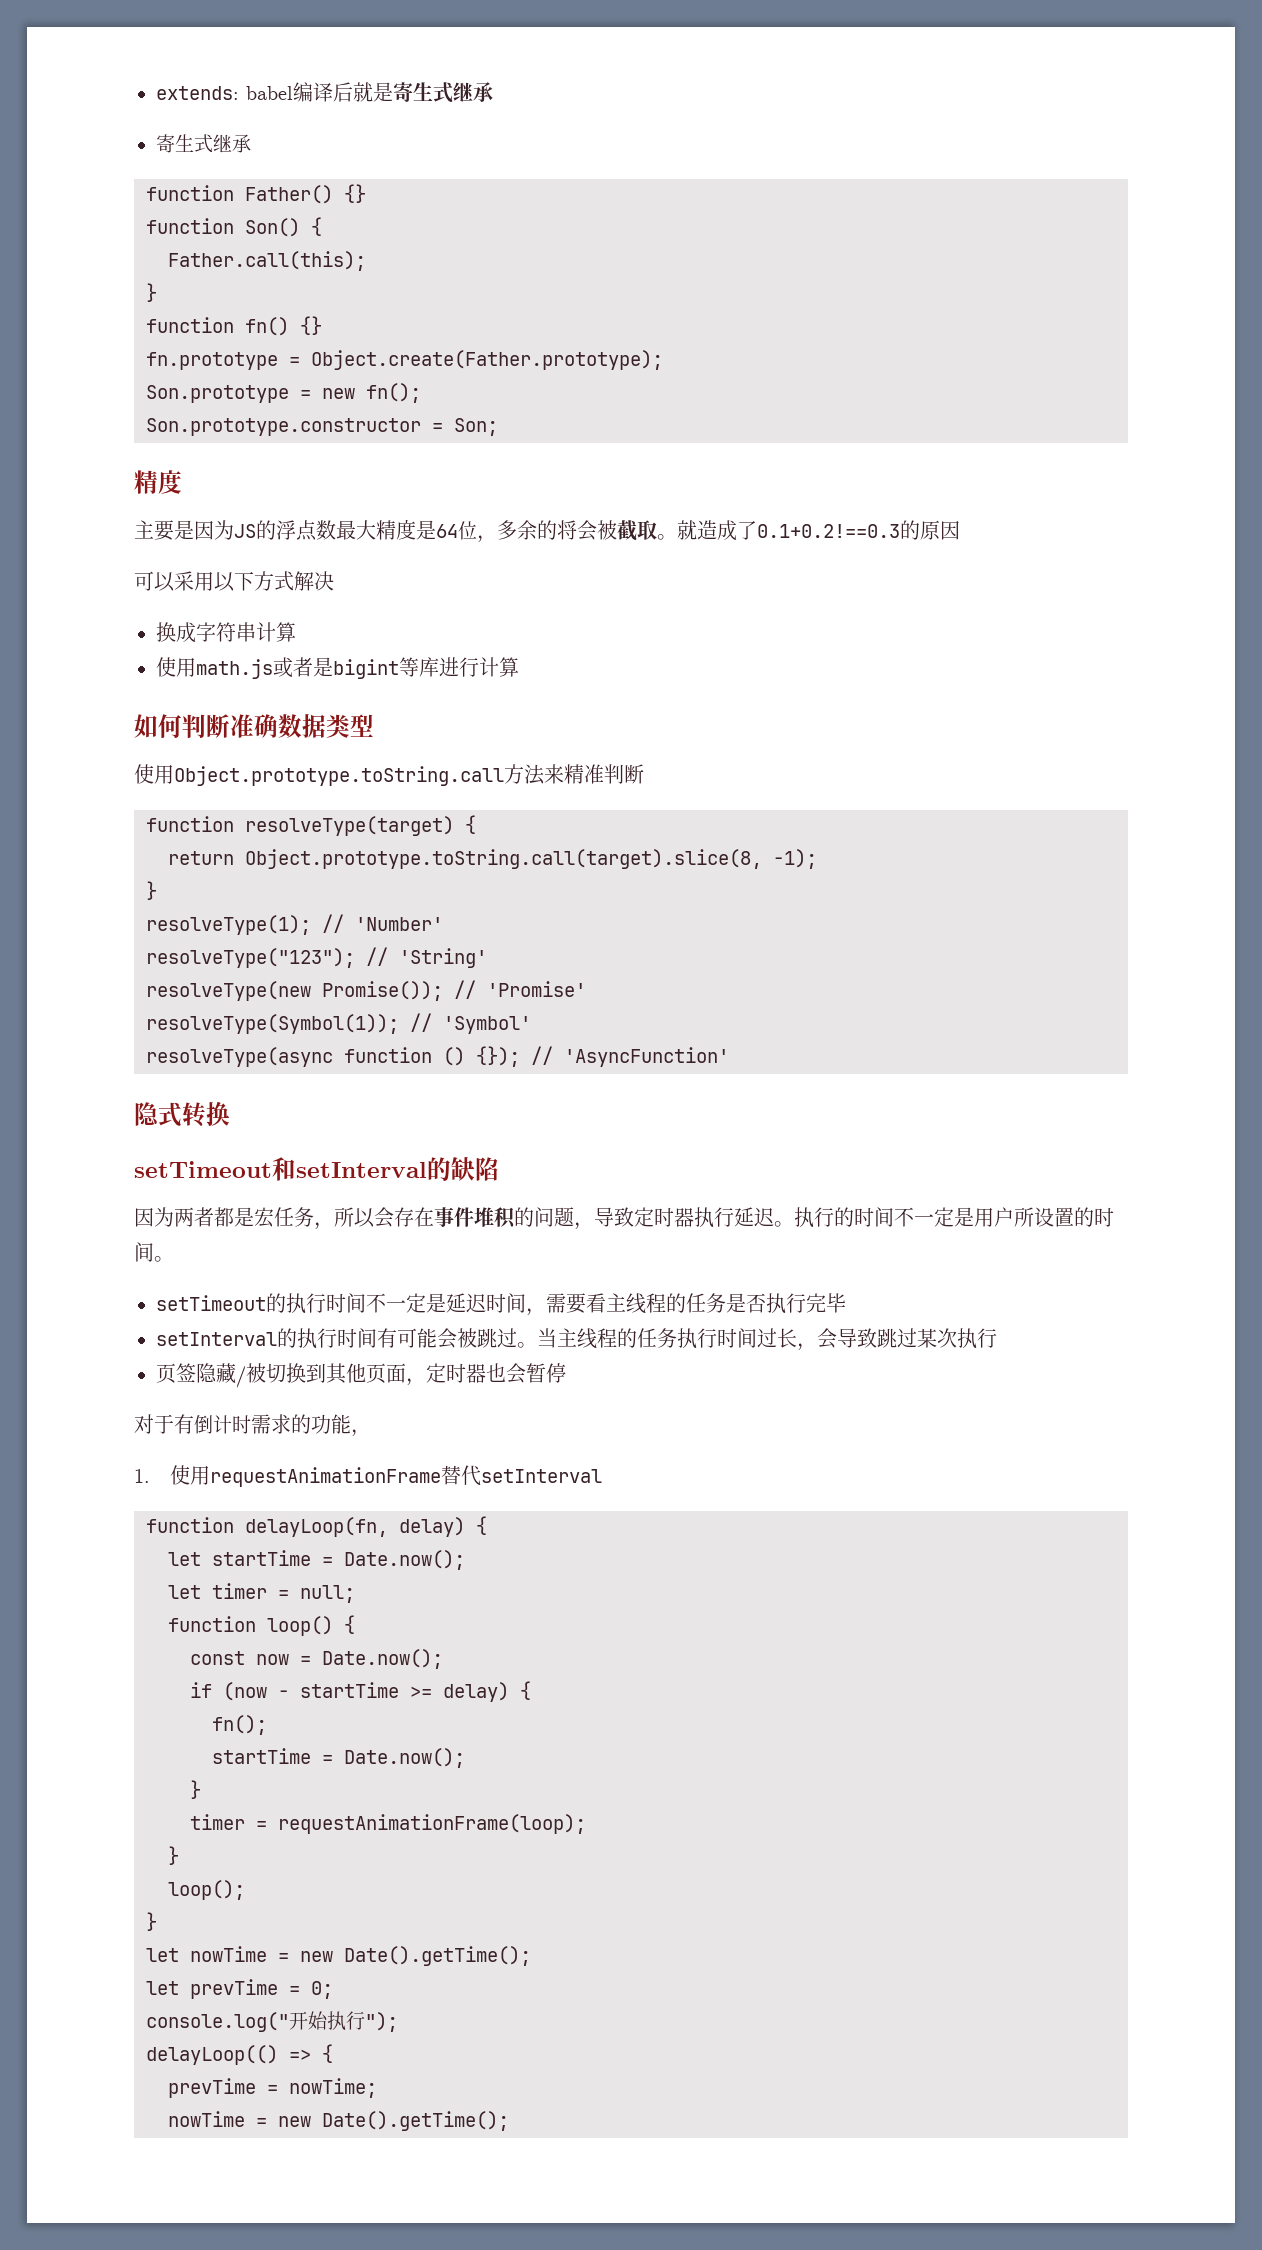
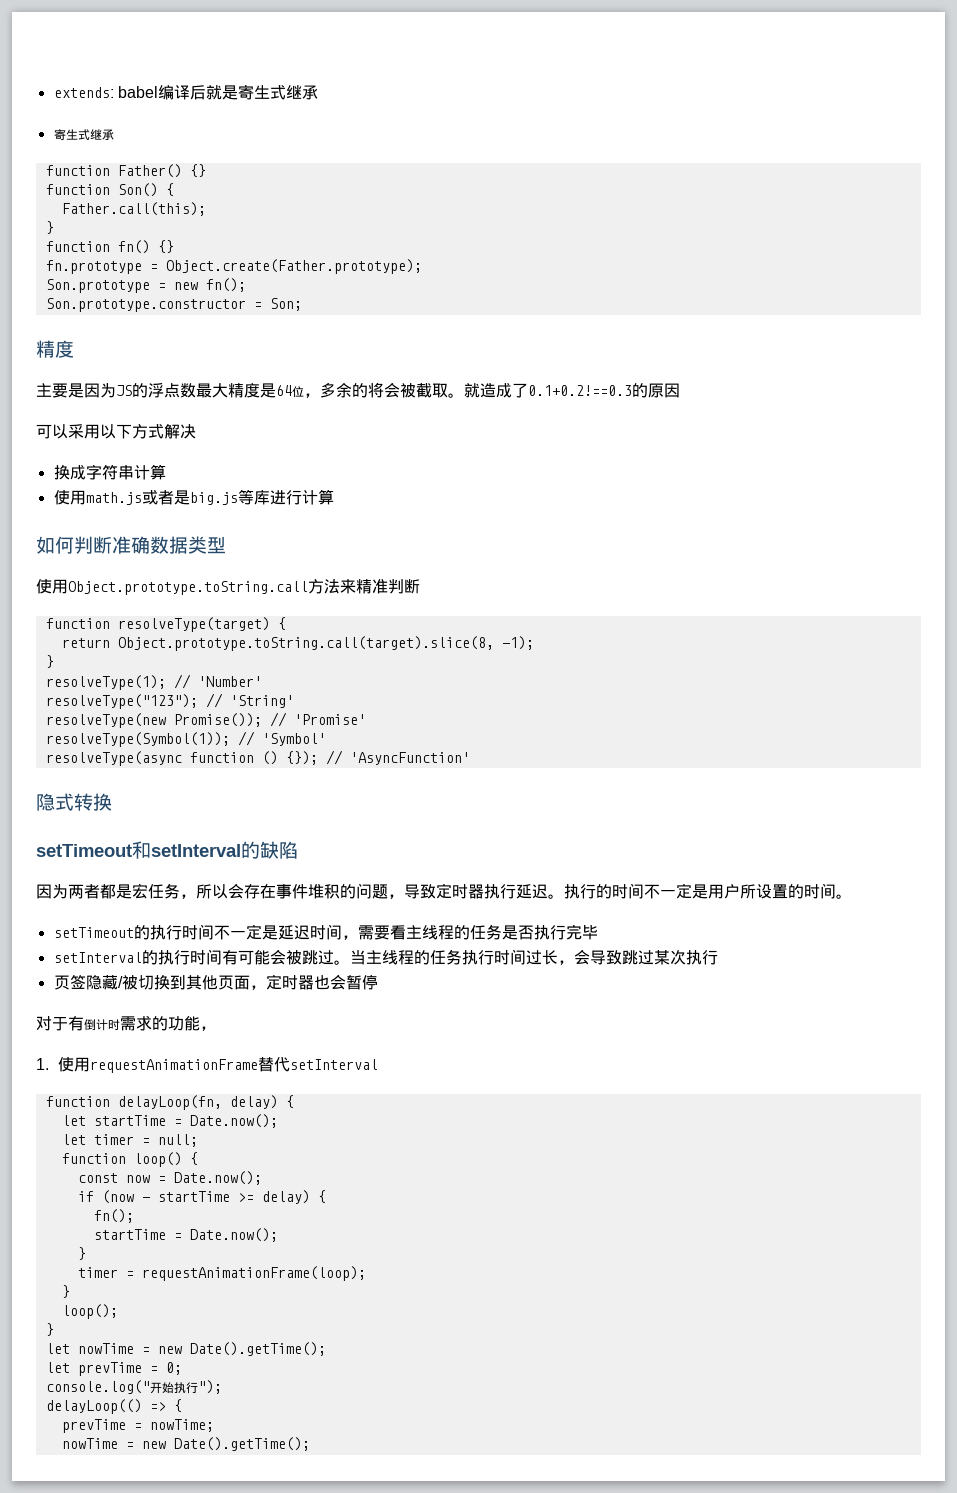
- 使用math.js或者是bigint等库进行计算
+ 使用math.js或者是big.js等库进行计算

